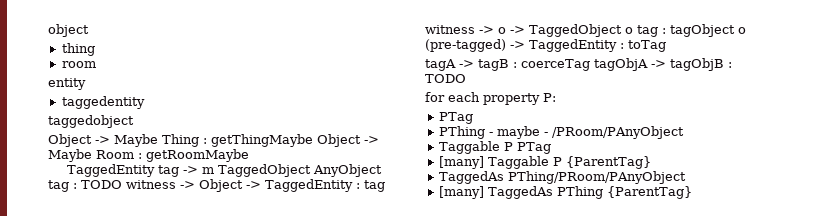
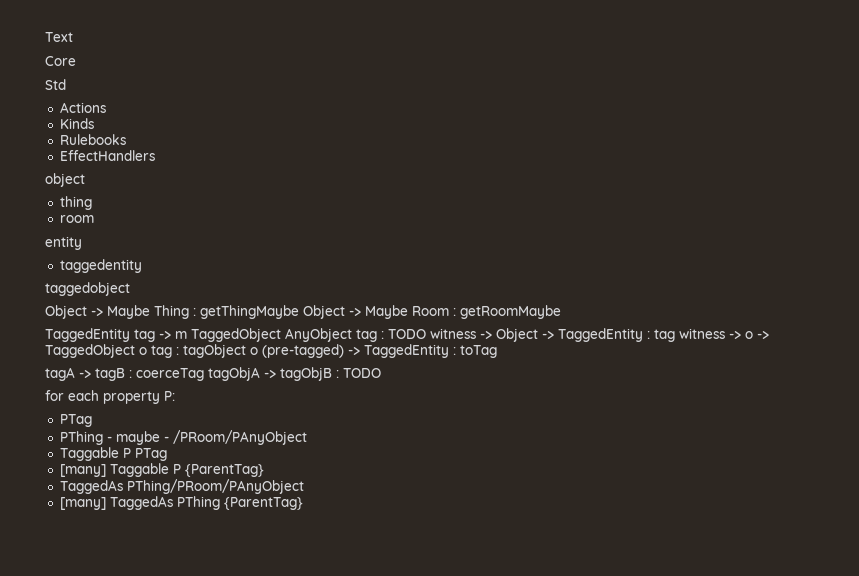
+ Text
+ Core
+ Std
+ Actions
+ Kinds
+ Rulebooks
+ EffectHandlers

